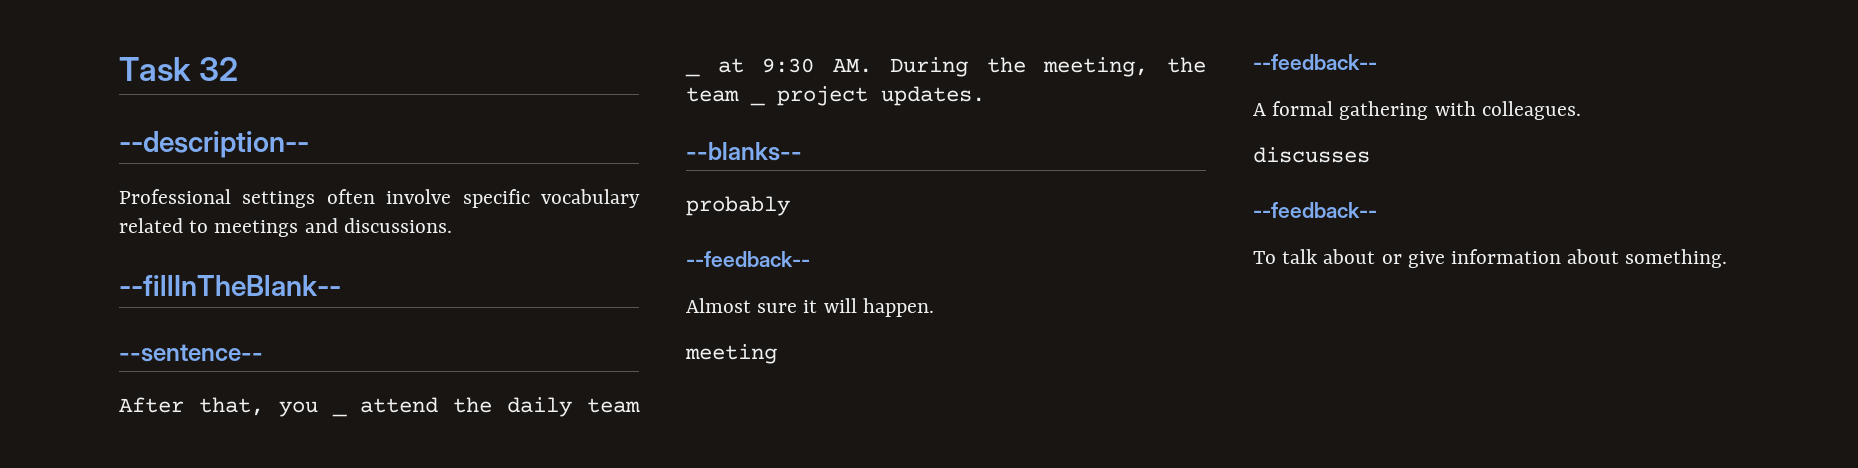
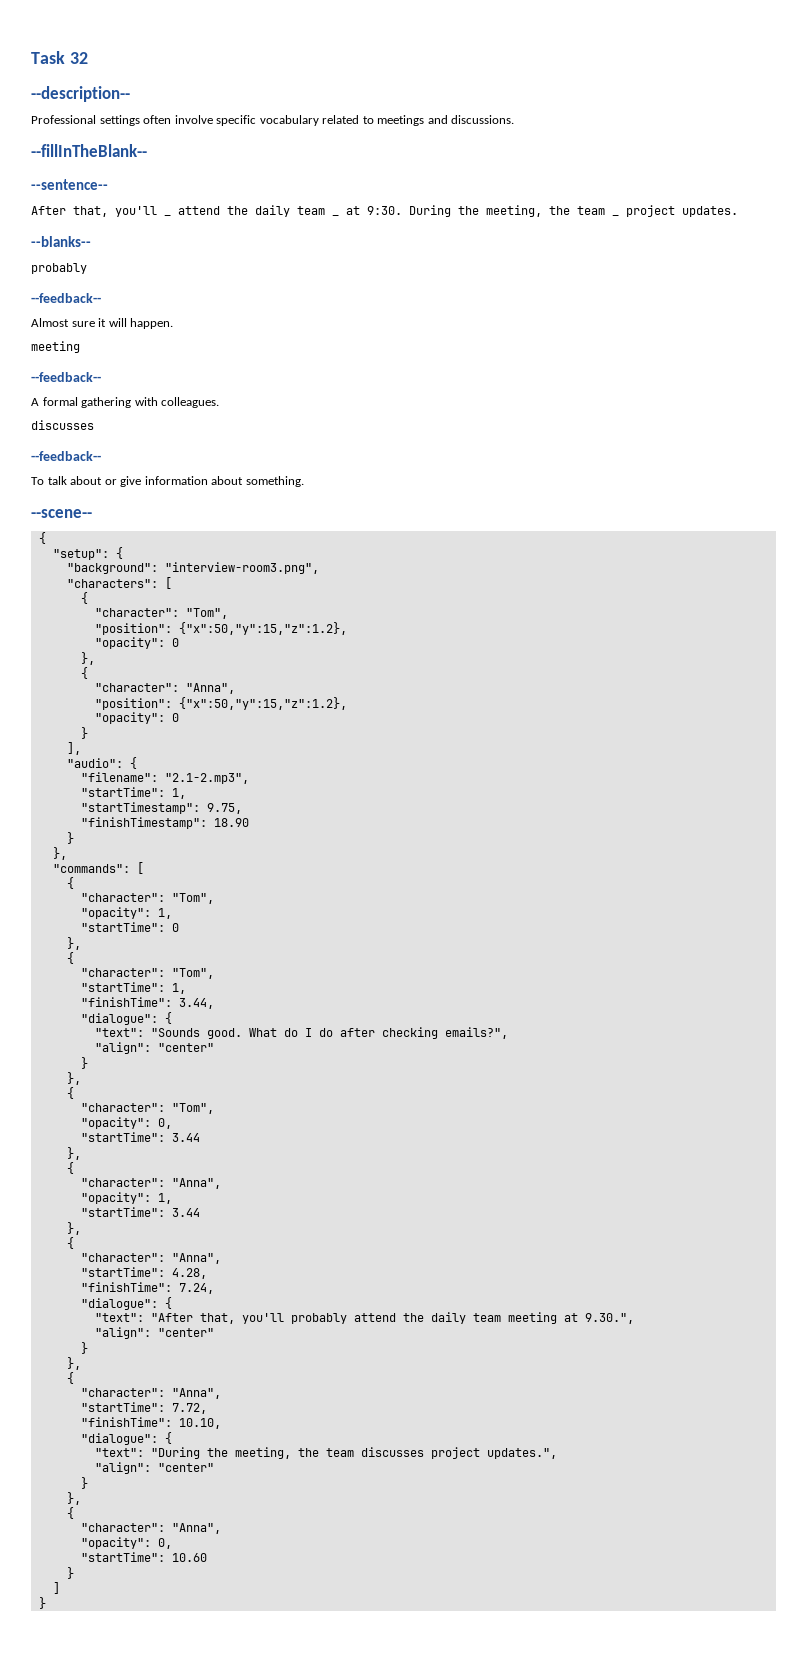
- After that, you _ attend the daily team _ at 9:30 AM. During the meeting, the team _ project updates.
+ After that, you'll _ attend the daily team _ at 9:30. During the meeting, the team _ project updates.
+ --scene--
+ {
+ "setup": {
+ "background": "interview-room3.png",
+ "characters": [
+ {
+ "character": "Tom",
+ "position": {"x":50,"y":15,"z":1.2},
+ "opacity": 0
+ },
+ {
+ "character": "Anna",
+ "position": {"x":50,"y":15,"z":1.2},
+ "opacity": 0
+ }
+ ],
+ "audio": {
+ "filename": "2.1-2.mp3",
+ "startTime": 1,
+ "startTimestamp": 9.75,
+ "finishTimestamp": 18.90
+ }
+ },
+ "commands": [
+ {
+ "character": "Tom",
+ "opacity": 1,
+ "startTime": 0
+ },
+ {
+ "character": "Tom",
+ "startTime": 1,
+ "finishTime": 3.44,
+ "dialogue": {
+ "text": "Sounds good. What do I do after checking emails?",
+ "align": "center"
+ }
+ },
+ {
+ "character": "Tom",
+ "opacity": 0,
+ "startTime": 3.44
+ },
+ {
+ "character": "Anna",
+ "opacity": 1,
+ "startTime": 3.44
+ },
+ {
+ "character": "Anna",
+ "startTime": 4.28,
+ "finishTime": 7.24,
+ "dialogue": {
+ "text": "After that, you'll probably attend the daily team meeting at 9.30.",
+ "align": "center"
+ }
+ },
+ {
+ "character": "Anna",
+ "startTime": 7.72,
+ "finishTime": 10.10,
+ "dialogue": {
+ "text": "During the meeting, the team discusses project updates.",
+ "align": "center"
+ }
+ },
+ {
+ "character": "Anna",
+ "opacity": 0,
+ "startTime": 10.60
+ }
+ ]
+ }

